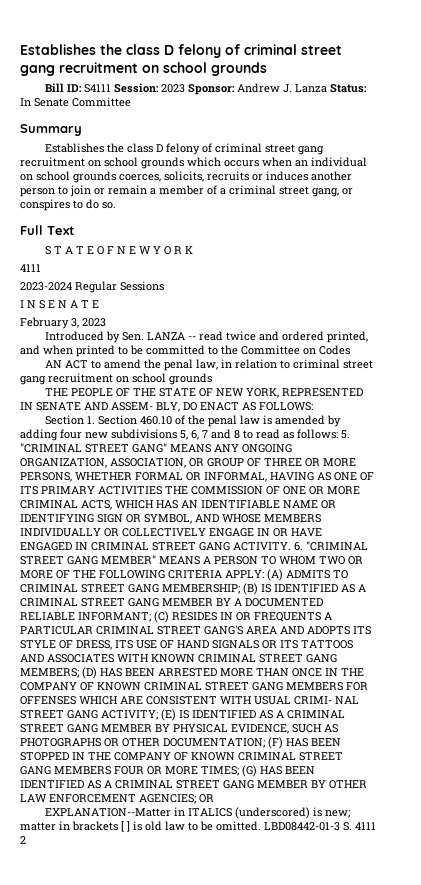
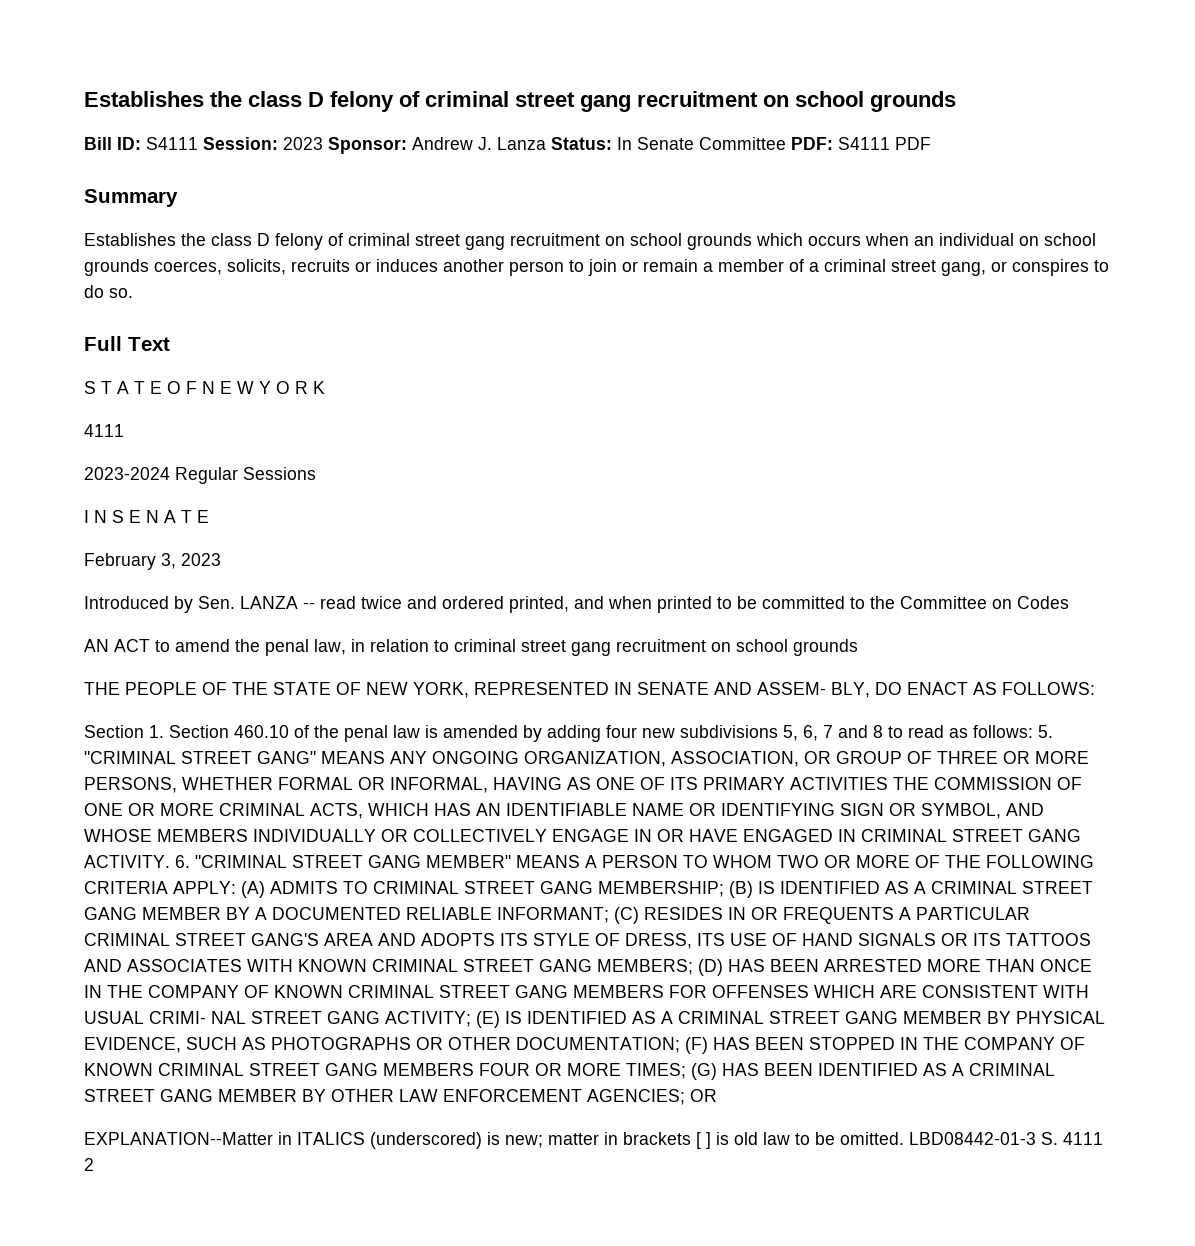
- Bill ID: S4111 Session: 2023 Sponsor: Andrew J. Lanza Status: In Senate Committee
+ Bill ID: S4111 Session: 2023 Sponsor: Andrew J. Lanza Status: In Senate Committee PDF: S4111 PDF

